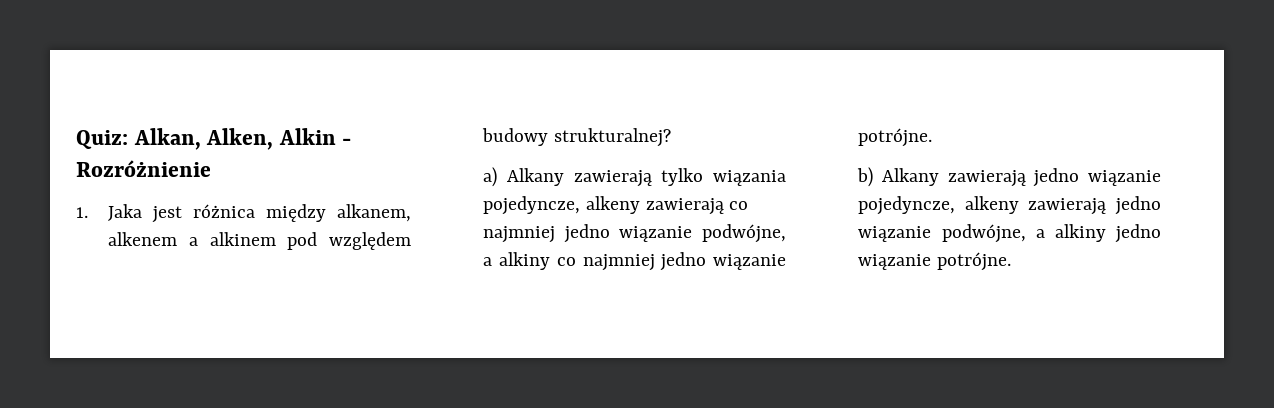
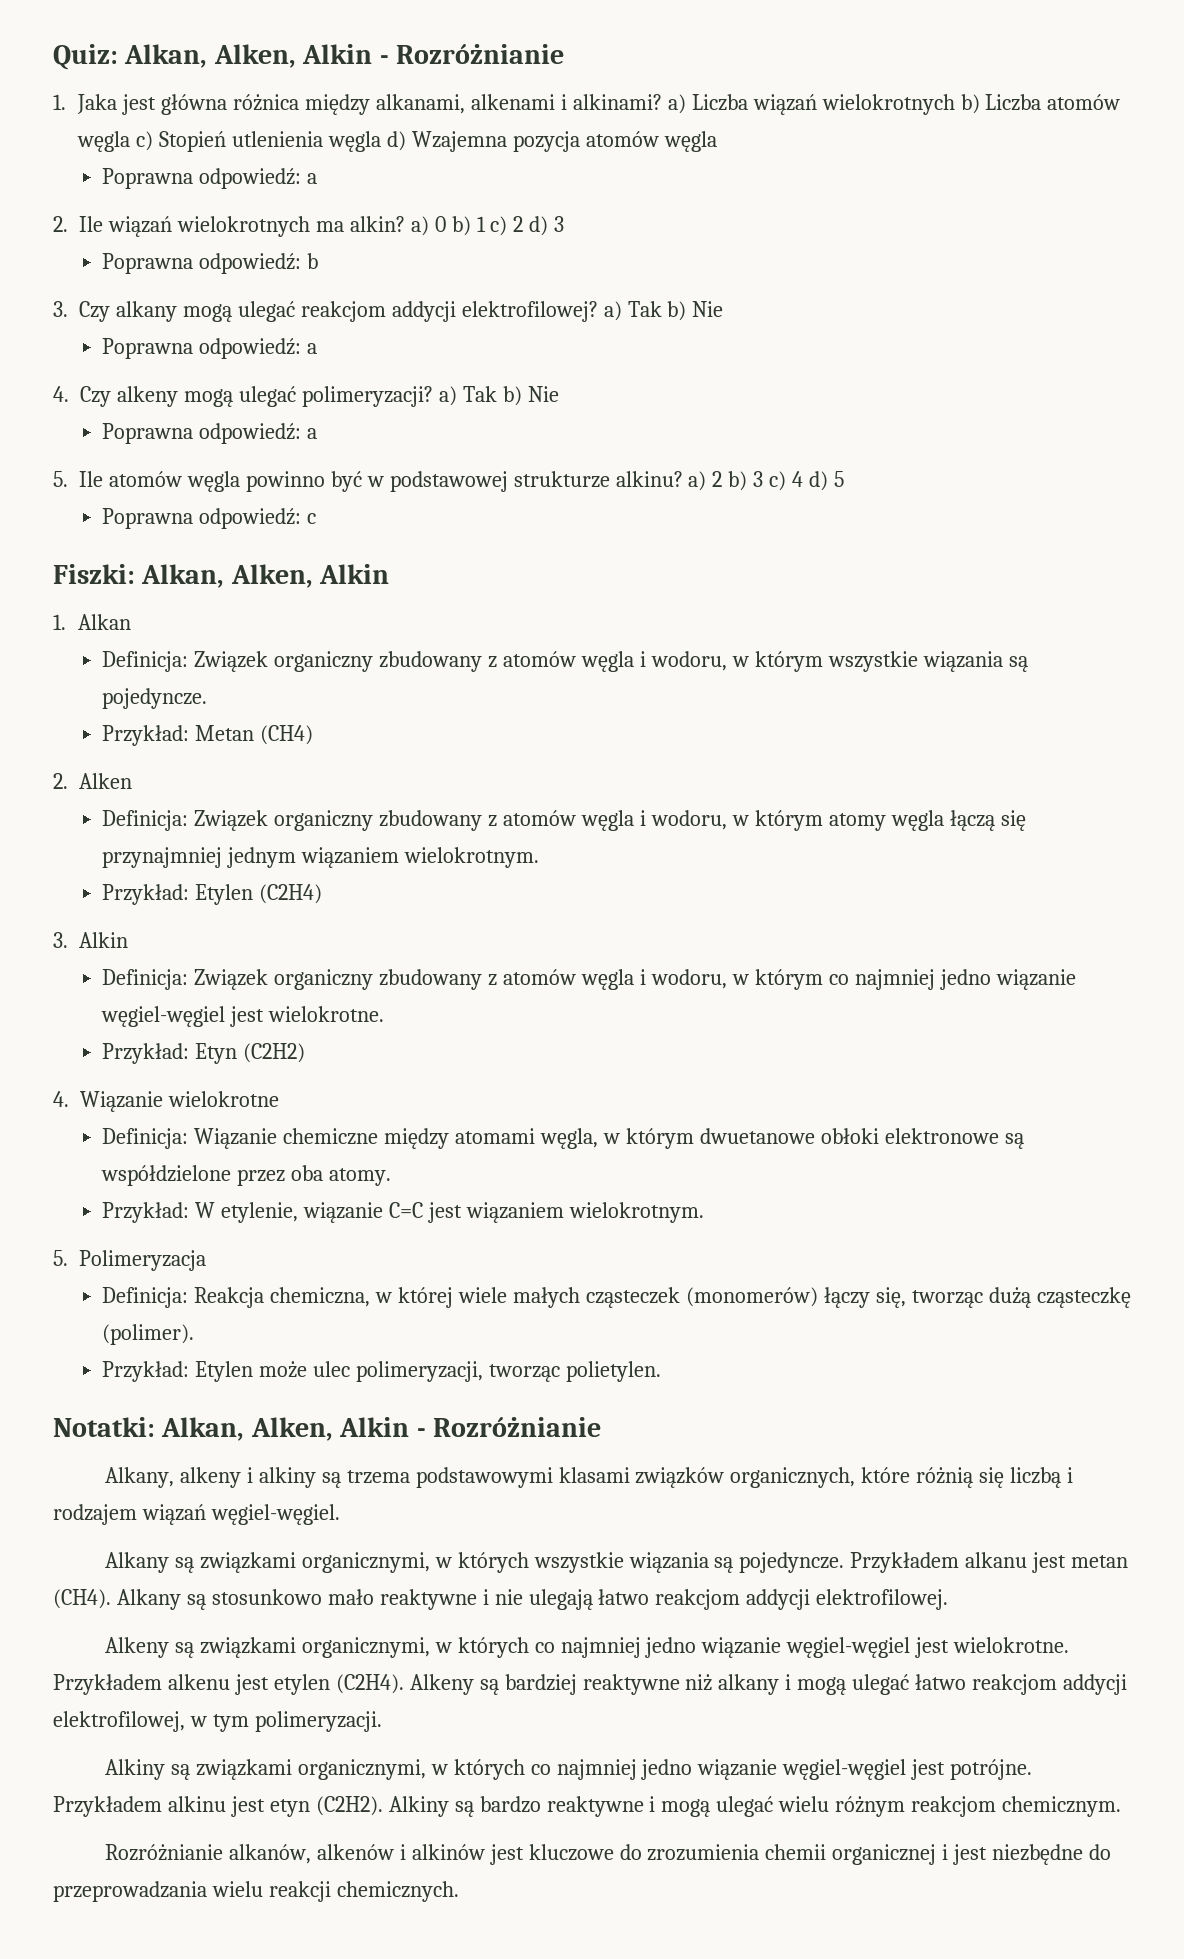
- Quiz: Alkan, Alken, Alkin - Rozróżnienie
+ Quiz: Alkan, Alken, Alkin - Rozróżnianie
- 1. Jaka jest różnica między alkanem, alkenem a alkinem pod względem budowy strukturalnej?
- a) Alkany zawierają tylko wiązania pojedyncze, alkeny zawierają co najmniej jedno wiązanie podwójne, a alkiny co najmniej jedno wiązanie potrójne.
- b) Alkany zawierają jedno wiązanie pojedyncze, alkeny zawierają jedno wiązanie podwójne, a alkiny jedno wiązanie potrójne.
+ 1. Jaka jest główna różnica między alkanami, alkenami i alkinami? a) Liczba wiązań wielokrotnych b) Liczba atomów węgla c) Stopień utlenienia węgla d) Wzajemna pozycja atomów węgla
+ Poprawna odpowiedź: a
+ 2. Ile wiązań wielokrotnych ma alkin? a) 0 b) 1 c) 2 d) 3
+ Poprawna odpowiedź: b
+ 3. Czy alkany mogą ulegać reakcjom addycji elektrofilowej? a) Tak b) Nie
+ Poprawna odpowiedź: a
+ 4. Czy alkeny mogą ulegać polimeryzacji? a) Tak b) Nie
+ Poprawna odpowiedź: a
+ 5. Ile atomów węgla powinno być w podstawowej strukturze alkinu? a) 2 b) 3 c) 4 d) 5
+ Poprawna odpowiedź: c
+ Fiszki: Alkan, Alken, Alkin
+ 1. Alkan
+ Definicja: Związek organiczny zbudowany z atomów węgla i wodoru, w którym wszystkie wiązania są pojedyncze.
+ Przykład: Metan (CH4)
+ 2. Alken
+ Definicja: Związek organiczny zbudowany z atomów węgla i wodoru, w którym atomy węgla łączą się przynajmniej jednym wiązaniem wielokrotnym.
+ Przykład: Etylen (C2H4)
+ 3. Alkin
+ Definicja: Związek organiczny zbudowany z atomów węgla i wodoru, w którym co najmniej jedno wiązanie węgiel-węgiel jest wielokrotne.
+ Przykład: Etyn (C2H2)
+ 4. Wiązanie wielokrotne
+ Definicja: Wiązanie chemiczne między atomami węgla, w którym dwuetanowe obłoki elektronowe są współdzielone przez oba atomy.
+ Przykład: W etylenie, wiązanie C=C jest wiązaniem wielokrotnym.
+ 5. Polimeryzacja
+ Definicja: Reakcja chemiczna, w której wiele małych cząsteczek (monomerów) łączy się, tworząc dużą cząsteczkę (polimer).
+ Przykład: Etylen może ulec polimeryzacji, tworząc polietylen.
+ Notatki: Alkan, Alken, Alkin - Rozróżnianie
+ Alkany, alkeny i alkiny są trzema podstawowymi klasami związków organicznych, które różnią się liczbą i rodzajem wiązań węgiel-węgiel.
+ Alkany są związkami organicznymi, w których wszystkie wiązania są pojedyncze. Przykładem alkanu jest metan (CH4). Alkany są stosunkowo mało reaktywne i nie ulegają łatwo reakcjom addycji elektrofilowej.
+ Alkeny są związkami organicznymi, w których co najmniej jedno wiązanie węgiel-węgiel jest wielokrotne. Przykładem alkenu jest etylen (C2H4). Alkeny są bardziej reaktywne niż alkany i mogą ulegać łatwo reakcjom addycji elektrofilowej, w tym polimeryzacji.
+ Alkiny są związkami organicznymi, w których co najmniej jedno wiązanie węgiel-węgiel jest potrójne. Przykładem alkinu jest etyn (C2H2). Alkiny są bardzo reaktywne i mogą ulegać wielu różnym reakcjom chemicznym.
+ Rozróżnianie alkanów, alkenów i alkinów jest kluczowe do zrozumienia chemii organicznej i jest niezbędne do przeprowadzania wielu reakcji chemicznych.

